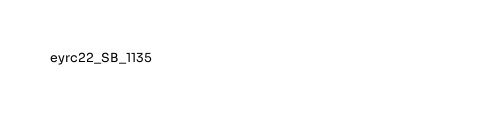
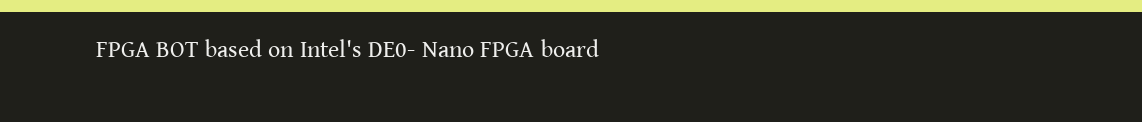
- eyrc22_SB_1135
+ FPGA BOT based on Intel's DE0- Nano FPGA board

